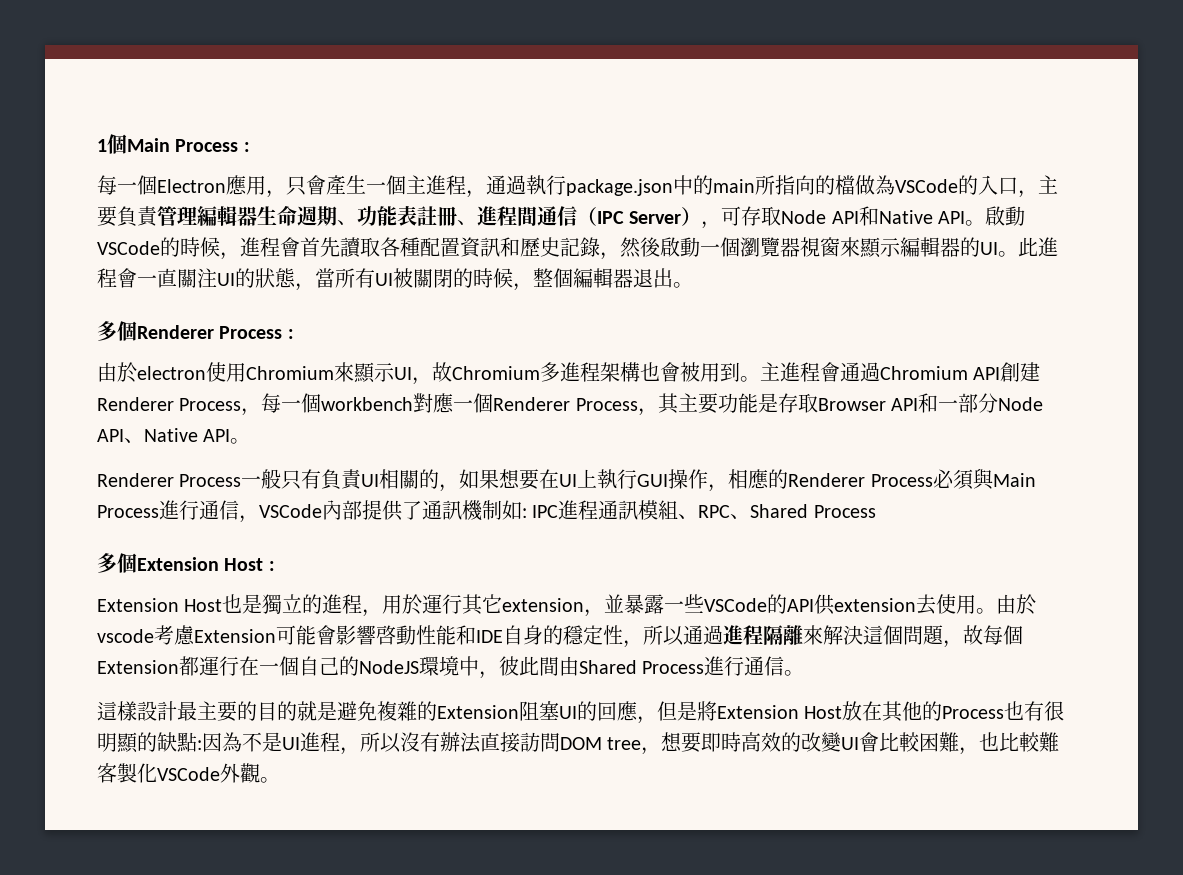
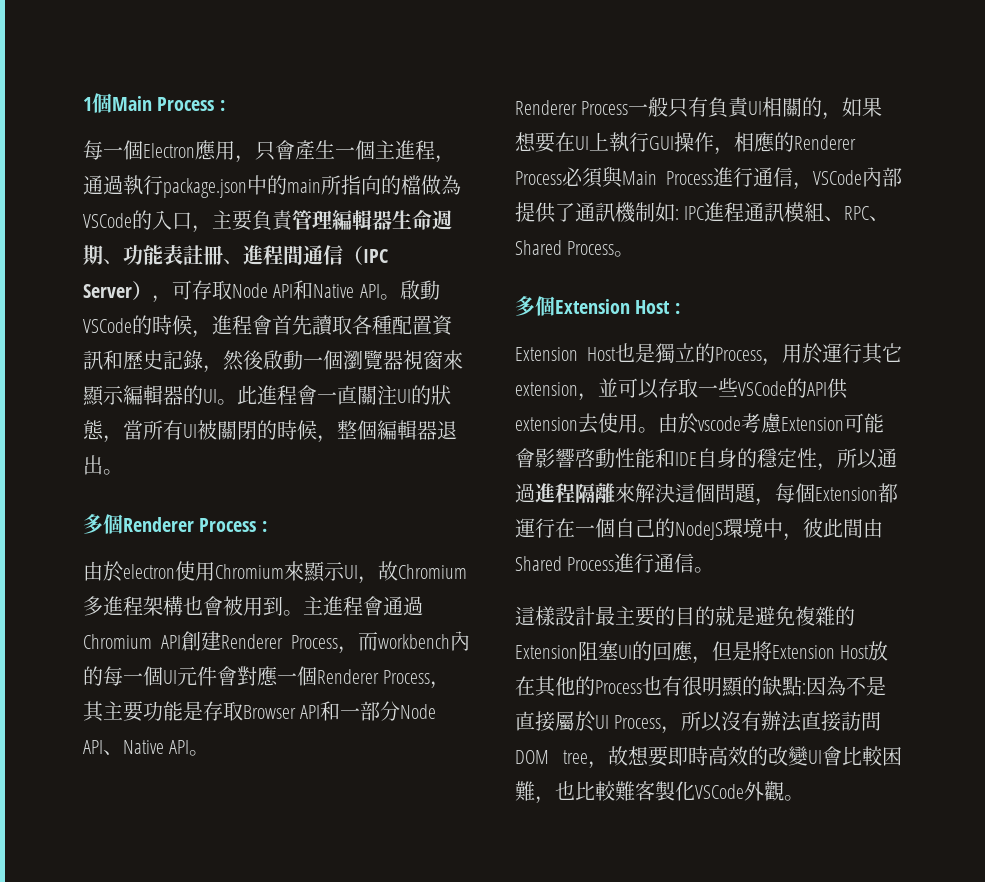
- 主進程會通過Chromium API創建Renderer Process，每一個workbench對應一個Renderer Process，其主要功能是存取Browser API和一部分Node API、Native API。
+ 主進程會通過Chromium API創建Renderer Process，而workbench內的每一個UI元件會對應一個Renderer Process，其主要功能是存取Browser API和一部分Node API、Native API。
- Renderer Process一般只有負責UI相關的，如果想要在UI上執行GUI操作，相應的Renderer Process必須與Main Process進行通信，VSCode內部提供了通訊機制如: IPC進程通訊模組、RPC、Shared Process
+ Renderer Process一般只有負責UI相關的，如果想要在UI上執行GUI操作，相應的Renderer Process必須與Main Process進行通信，VSCode內部提供了通訊機制如: IPC進程通訊模組、RPC、Shared Process。
- Extension Host也是獨立的進程，用於運行其它extension，並暴露一些VSCode的API供extension去使用。
+ Extension Host也是獨立的Process，用於運行其它extension，並可以存取一些VSCode的API供extension去使用。
- 由於vscode考慮Extension可能會影響啓動性能和IDE自身的穩定性，所以通過進程隔離來解決這個問題，故每個Extension都運行在一個自己的NodeJS環境中，彼此間由Shared Process進行通信。
+ 由於vscode考慮Extension可能會影響啓動性能和IDE自身的穩定性，所以通過進程隔離來解決這個問題，每個Extension都運行在一個自己的NodeJS環境中，彼此間由Shared Process進行通信。
- 這樣設計最主要的目的就是避免複雜的Extension阻塞UI的回應，但是將Extension Host放在其他的Process也有很明顯的缺點:因為不是UI進程，所以沒有辦法直接訪問DOM tree，想要即時高效的改變UI會比較困難，也比較難客製化VSCode外觀。
+ 這樣設計最主要的目的就是避免複雜的Extension阻塞UI的回應，但是將Extension Host放在其他的Process也有很明顯的缺點:因為不是直接屬於UI Process，所以沒有辦法直接訪問DOM tree，故想要即時高效的改變UI會比較困難，也比較難客製化VSCode外觀。

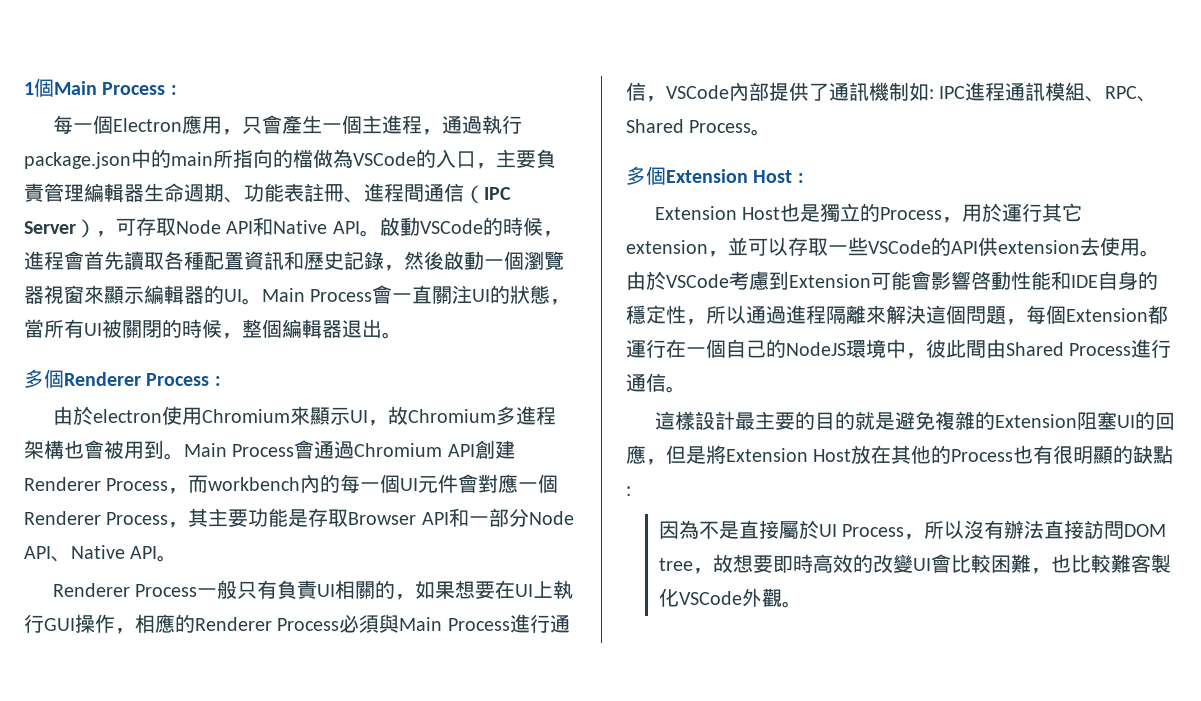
- 此進程會一直關注UI的狀態，當所有UI被關閉的時候，整個編輯器退出。
+ Main Process會一直關注UI的狀態，當所有UI被關閉的時候，整個編輯器退出。
- 主進程會通過Chromium API創建Renderer Process，而workbench內的每一個UI元件會對應一個Renderer Process，其主要功能是存取Browser API和一部分Node API、Native API。
+ Main Process會通過Chromium API創建Renderer Process，而workbench內的每一個UI元件會對應一個Renderer Process，其主要功能是存取Browser API和一部分Node API、Native API。
- 由於vscode考慮Extension可能會影響啓動性能和IDE自身的穩定性，所以通過進程隔離來解決這個問題，每個Extension都運行在一個自己的NodeJS環境中，彼此間由Shared Process進行通信。
+ 由於VSCode考慮到Extension可能會影響啓動性能和IDE自身的穩定性，所以通過進程隔離來解決這個問題，每個Extension都運行在一個自己的NodeJS環境中，彼此間由Shared Process進行通信。
- 這樣設計最主要的目的就是避免複雜的Extension阻塞UI的回應，但是將Extension Host放在其他的Process也有很明顯的缺點:因為不是直接屬於UI Process，所以沒有辦法直接訪問DOM tree，故想要即時高效的改變UI會比較困難，也比較難客製化VSCode外觀。
+ 這樣設計最主要的目的就是避免複雜的Extension阻塞UI的回應，但是將Extension Host放在其他的Process也有很明顯的缺點:
+ 因為不是直接屬於UI Process，所以沒有辦法直接訪問DOM tree，故想要即時高效的改變UI會比較困難，也比較難客製化VSCode外觀。

